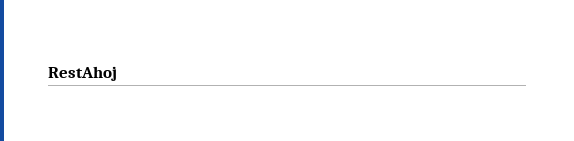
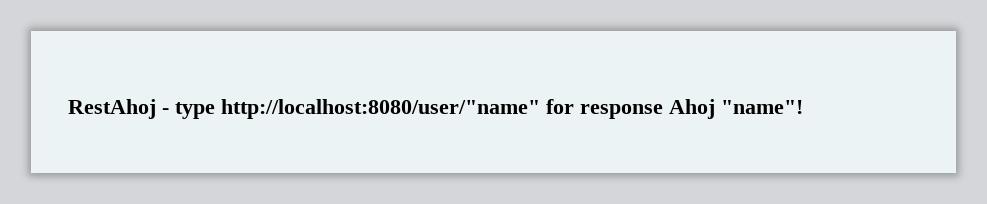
- RestAhoj
+ RestAhoj - type http://localhost:8080/user/"name" for response Ahoj "name"!

